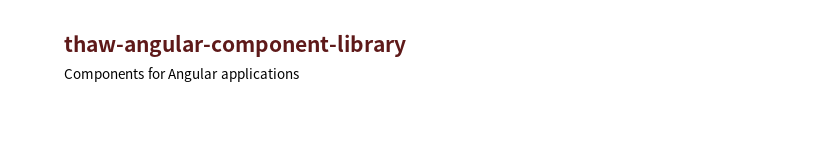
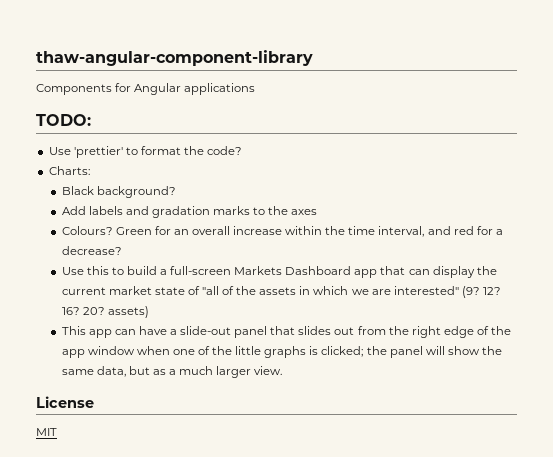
+ TODO:
+ Use 'prettier' to format the code?
+ Charts:
+ Black background?
+ Add labels and gradation marks to the axes
+ Colours? Green for an overall increase within the time interval, and red for a decrease?
+ Use this to build a full-screen Markets Dashboard app that can display the current market state of "all of the assets in which we are interested" (9? 12? 16? 20? assets)
+ This app can have a slide-out panel that slides out from the right edge of the app window when one of the little graphs is clicked; the panel will show the same data, but as a much larger view.
+ License
+ MIT

